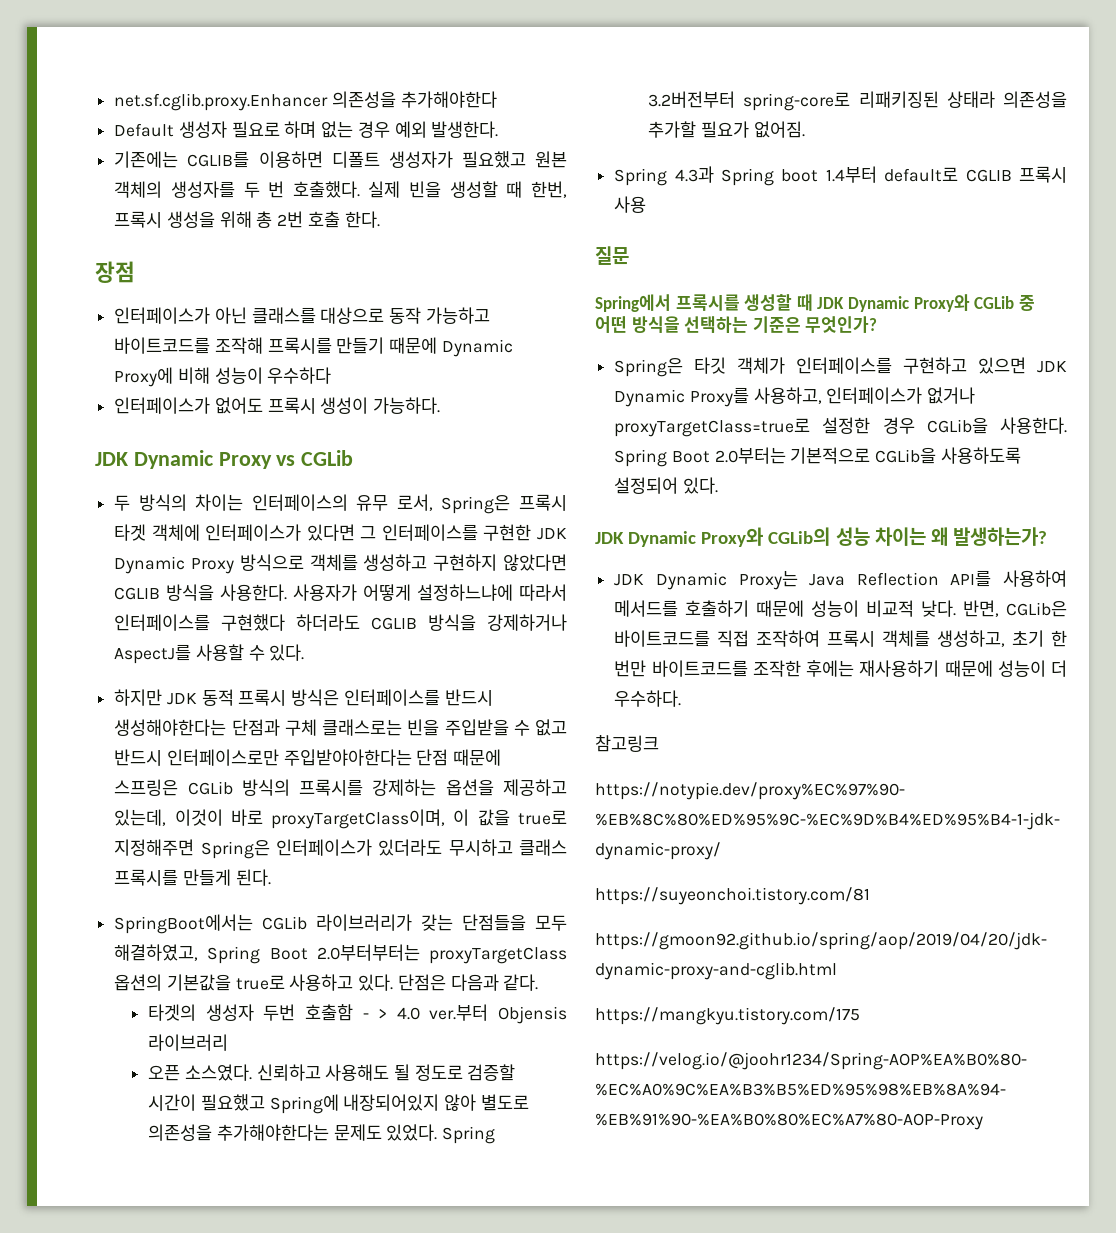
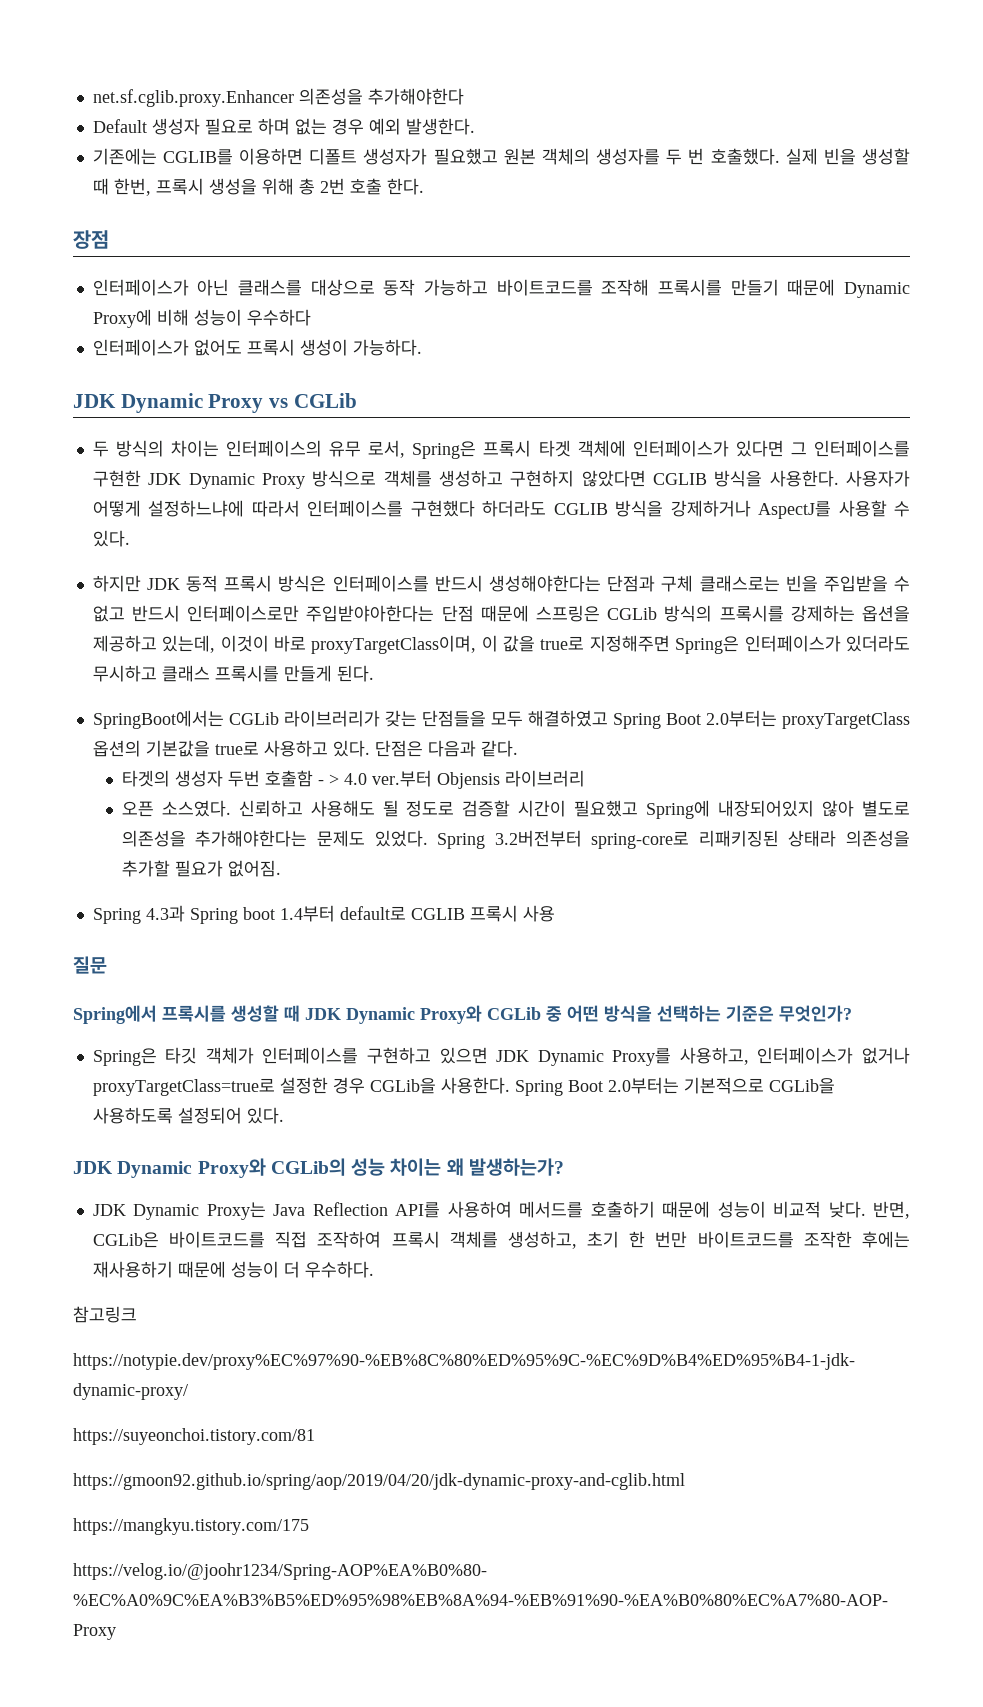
- SpringBoot에서는 CGLib 라이브러리가 갖는 단점들을 모두 해결하였고, Spring Boot 2.0부터부터는 proxyTargetClass 옵션의 기본값을 true로 사용하고 있다.
+ SpringBoot에서는 CGLib 라이브러리가 갖는 단점들을 모두 해결하였고 Spring Boot 2.0부터는 proxyTargetClass 옵션의 기본값을 true로 사용하고 있다.

